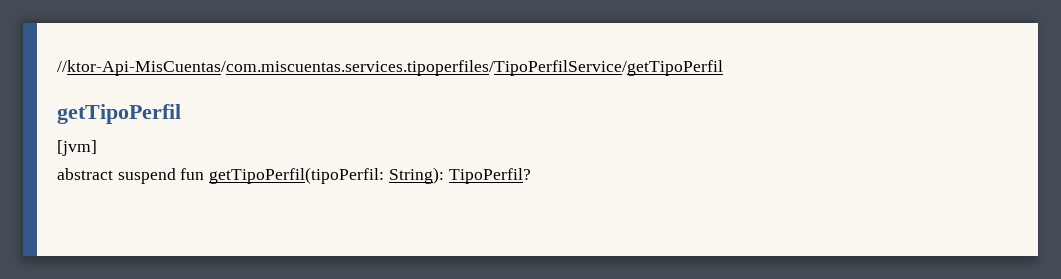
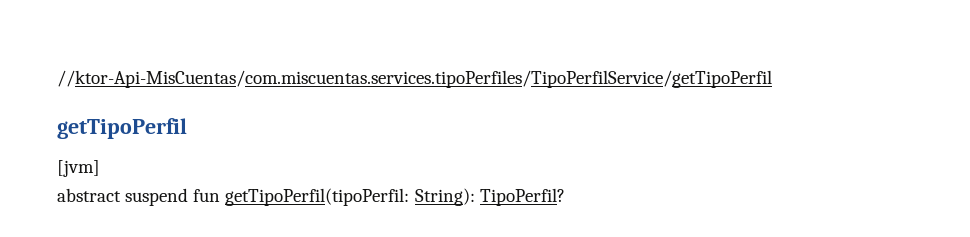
- //ktor-Api-MisCuentas/com.miscuentas.services.tipoperfiles/TipoPerfilService/getTipoPerfil
+ //ktor-Api-MisCuentas/com.miscuentas.services.tipoPerfiles/TipoPerfilService/getTipoPerfil

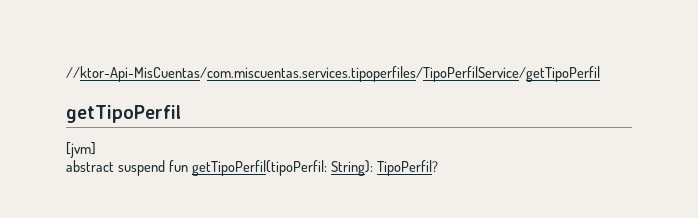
- //ktor-Api-MisCuentas/com.miscuentas.services.tipoPerfiles/TipoPerfilService/getTipoPerfil
+ //ktor-Api-MisCuentas/com.miscuentas.services.tipoperfiles/TipoPerfilService/getTipoPerfil

